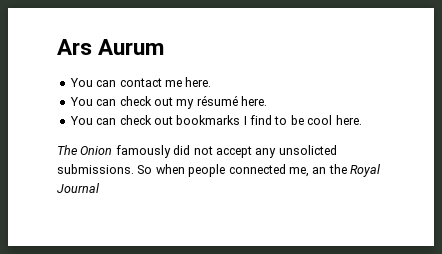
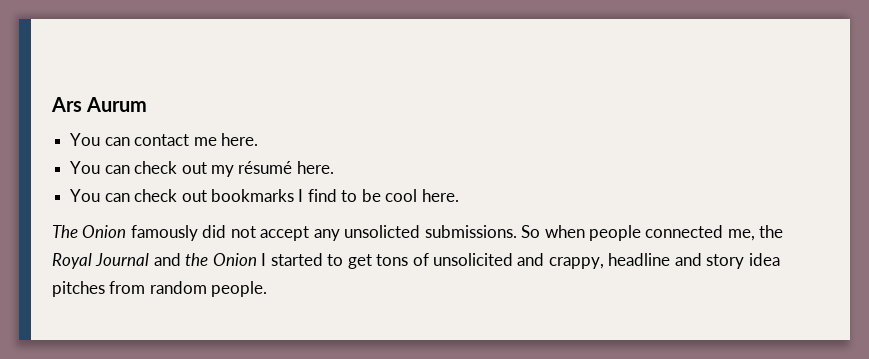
- So when people connected me, an the Royal Journal
+ So when people connected me, the Royal Journal and the Onion I started to get tons of unsolicited and crappy, headline and story idea pitches from random people.

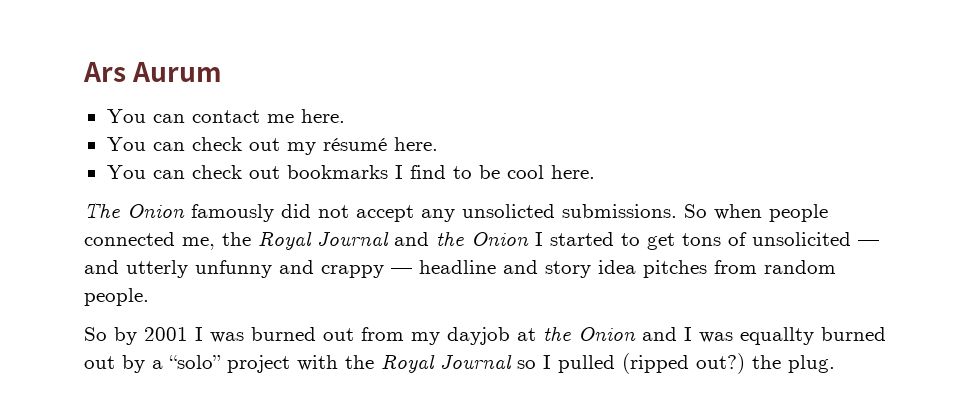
- So when people connected me, the Royal Journal and the Onion I started to get tons of unsolicited and crappy, headline and story idea pitches from random people.
+ So when people connected me, the Royal Journal and the Onion I started to get tons of unsolicited — and utterly unfunny and crappy — headline and story idea pitches from random people.
+ So by 2001 I was burned out from my dayjob at the Onion and I was equallty burned out by a “solo” project with the Royal Journal so I pulled (ripped out?) the plug.

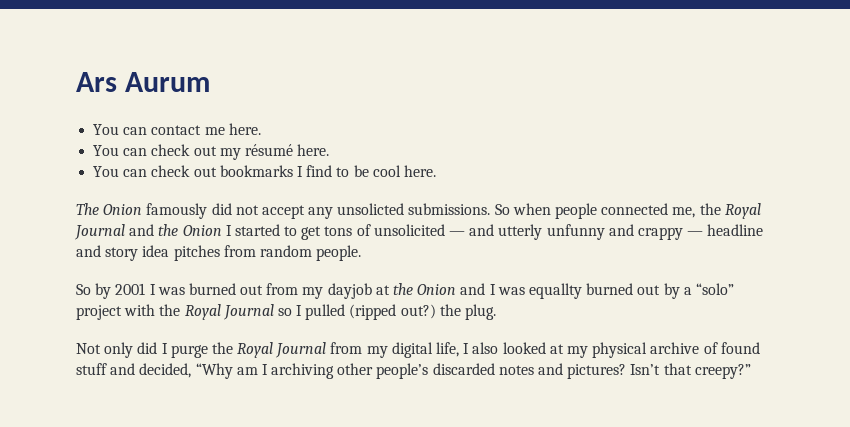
+ Not only did I purge the Royal Journal from my digital life, I also looked at my physical archive of found stuff and decided, “Why am I archiving other people’s discarded notes and pictures? Isn’t that creepy?”

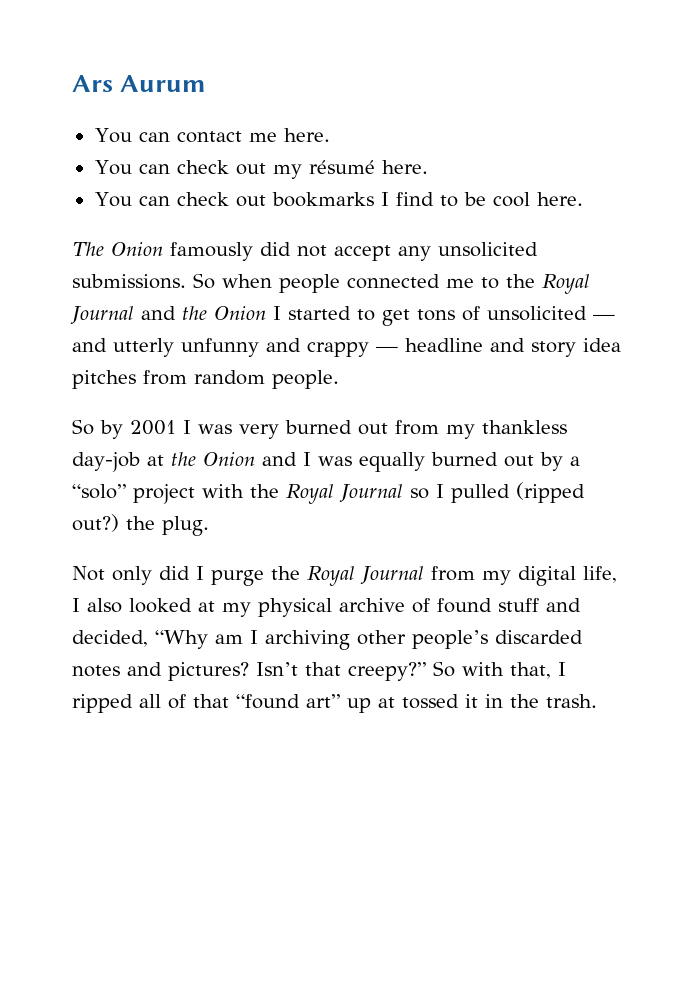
- The Onion famously did not accept any unsolicted submissions.
+ The Onion famously did not accept any unsolicited submissions.
- So when people connected me, the Royal Journal and the Onion I started to get tons of unsolicited — and utterly unfunny and crappy — headline and story idea pitches from random people.
+ So when people connected me to the Royal Journal and the Onion I started to get tons of unsolicited — and utterly unfunny and crappy — headline and story idea pitches from random people.
- So by 2001 I was burned out from my dayjob at the Onion and I was equallty burned out by a “solo” project with the Royal Journal so I pulled (ripped out?) the plug.
+ So by 2001 I was very burned out from my thankless day-job at the Onion and I was equally burned out by a “solo” project with the Royal Journal so I pulled (ripped out?) the plug.
+ So with that, I ripped all of that “found art” up at tossed it in the trash.

